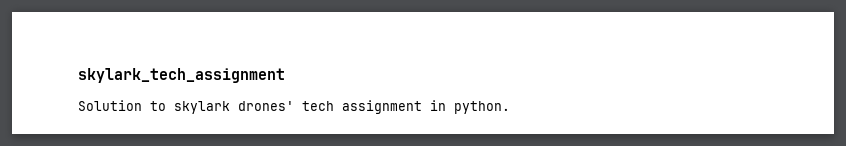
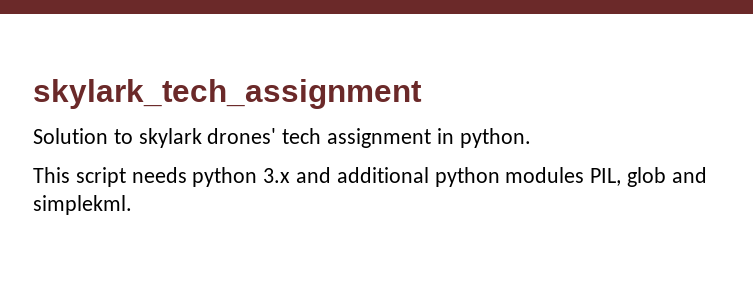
+ This script needs python 3.x and additional python modules PIL, glob and simplekml.

